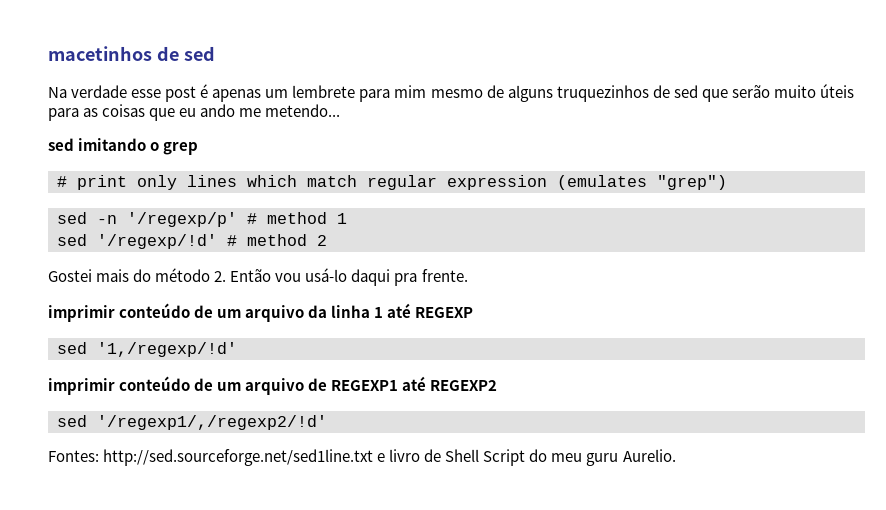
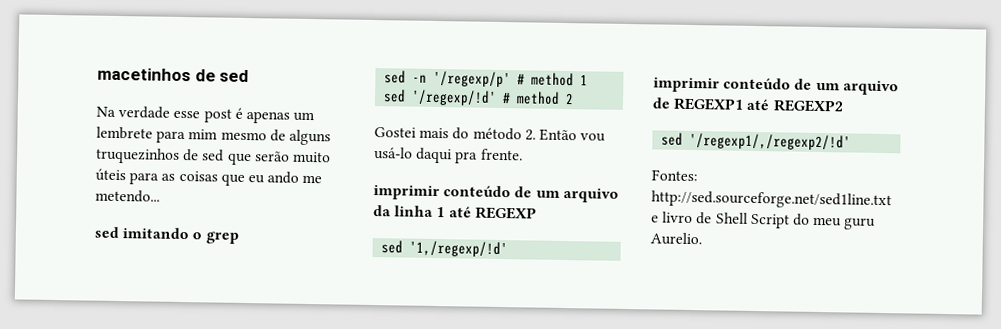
- # print only lines which match regular expression (emulates "grep")

